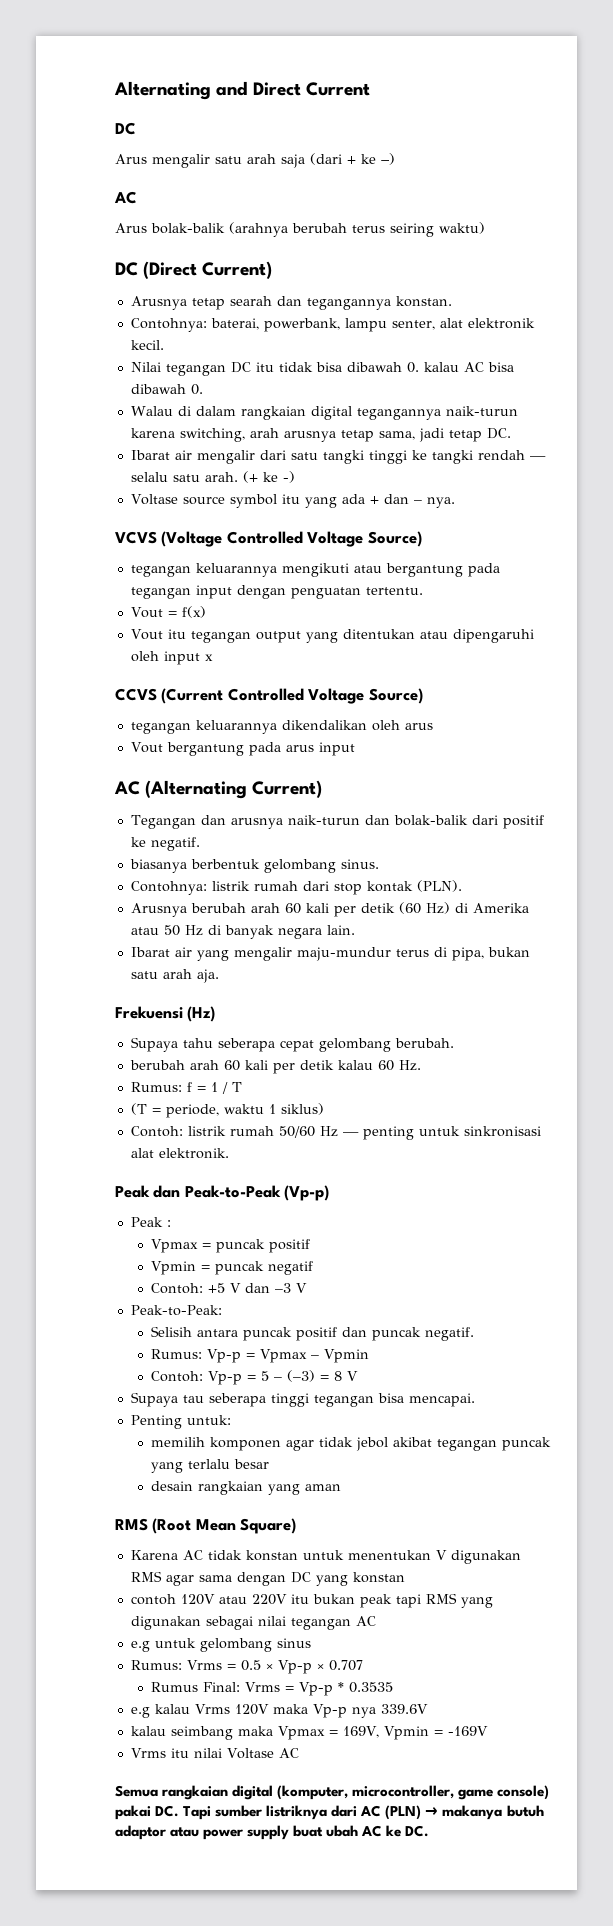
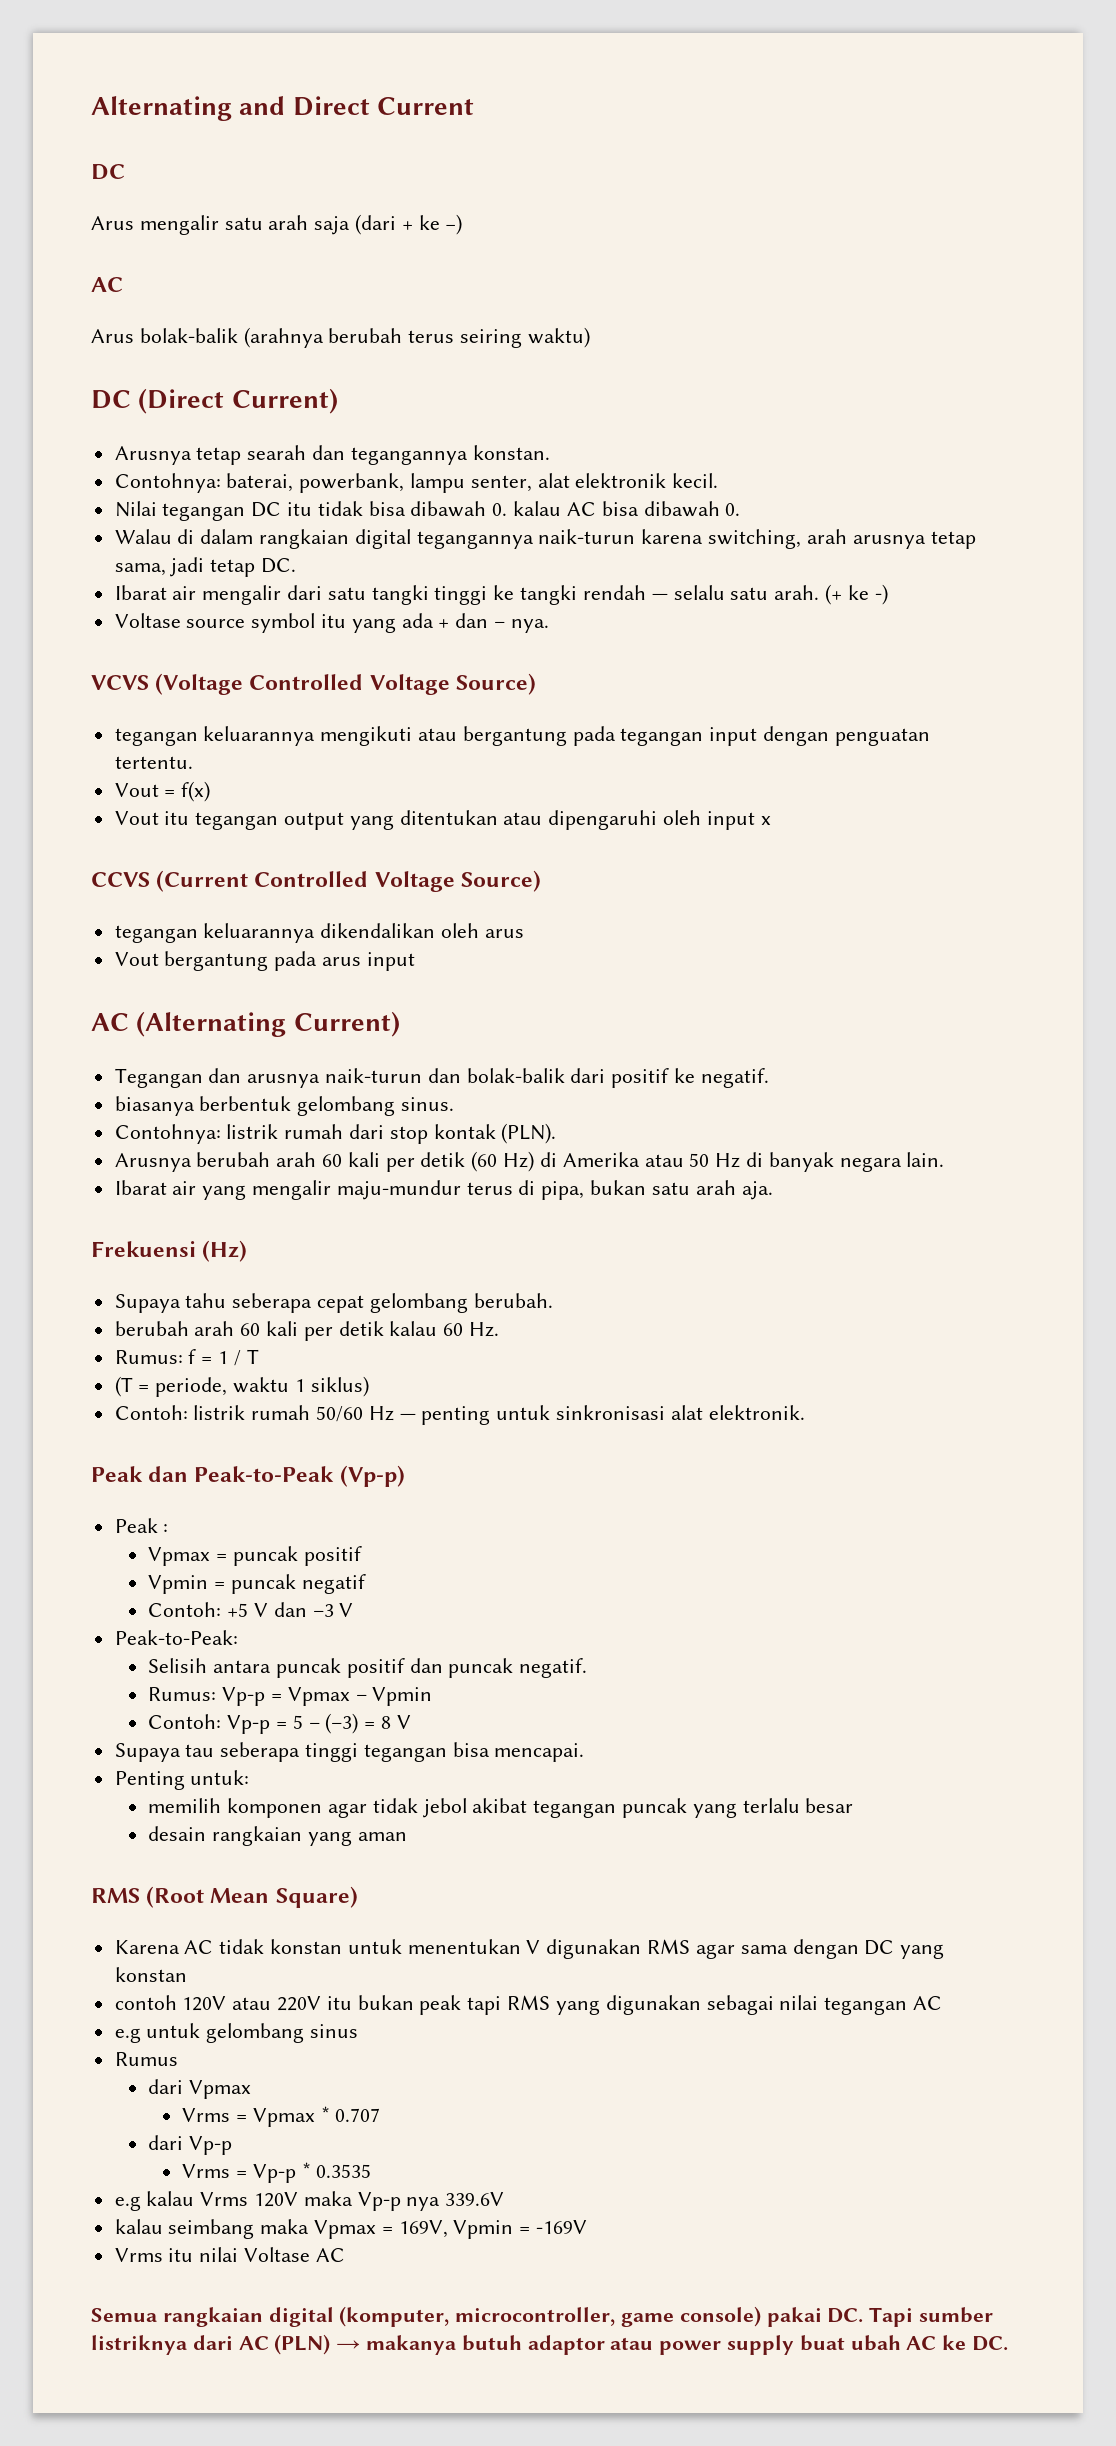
- Rumus: Vrms = 0.5 × Vp-p × 0.707
+ Rumus
+ dari Vpmax
+ Vrms = Vpmax * 0.707
- Rumus Final: Vrms = Vp-p * 0.3535
+ dari Vp-p
+ Vrms = Vp-p * 0.3535

